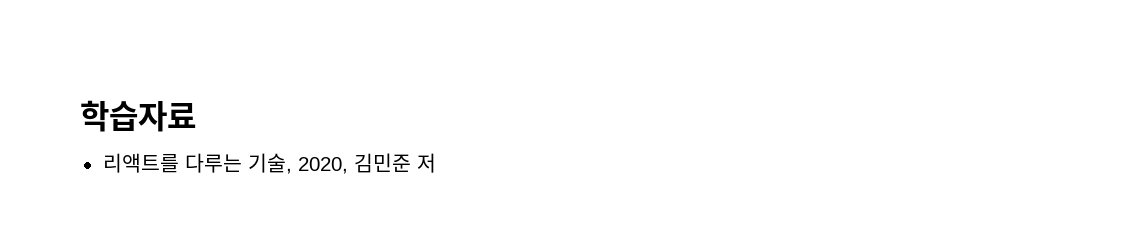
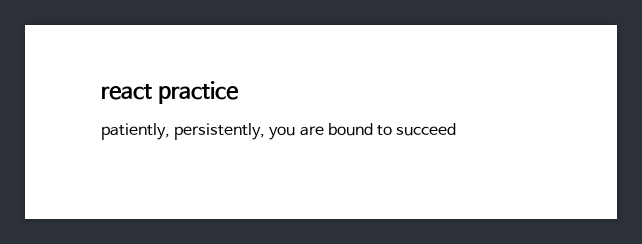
- 학습자료
- 리액트를 다루는 기술, 2020, 김민준 저
+ react practice
+ patiently, persistently, you are bound to succeed

